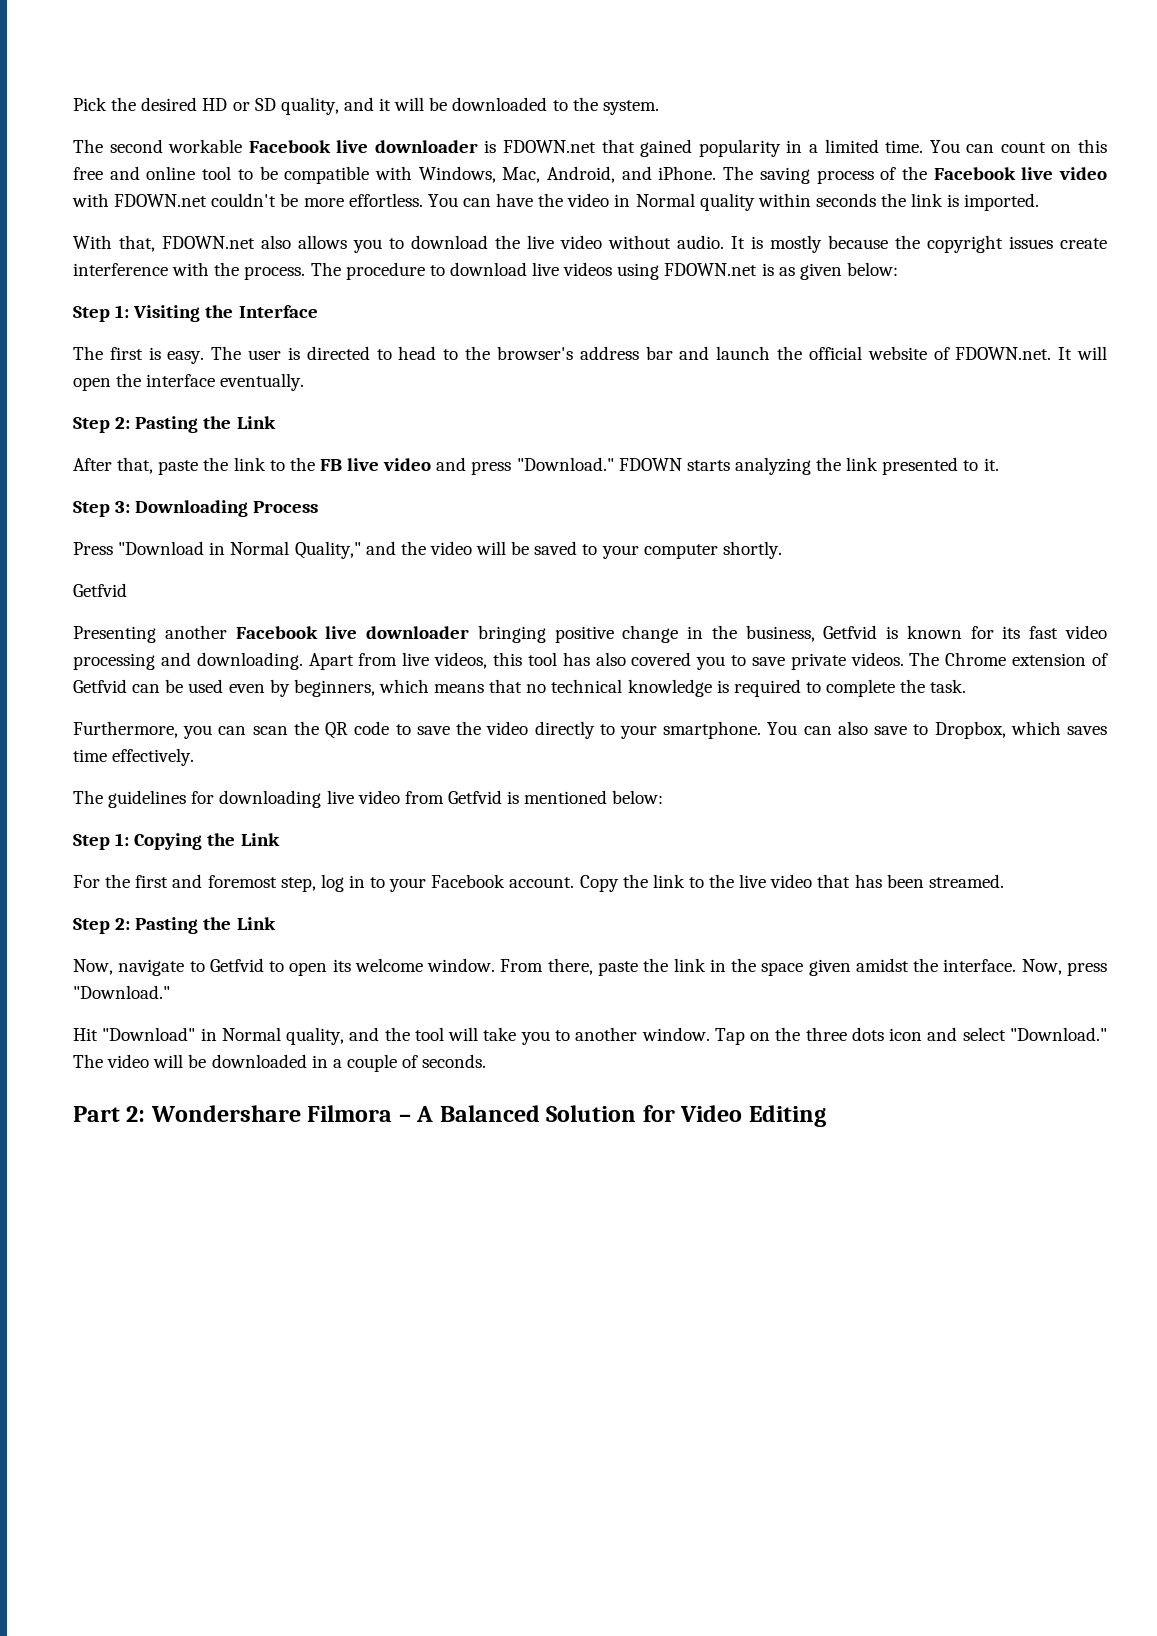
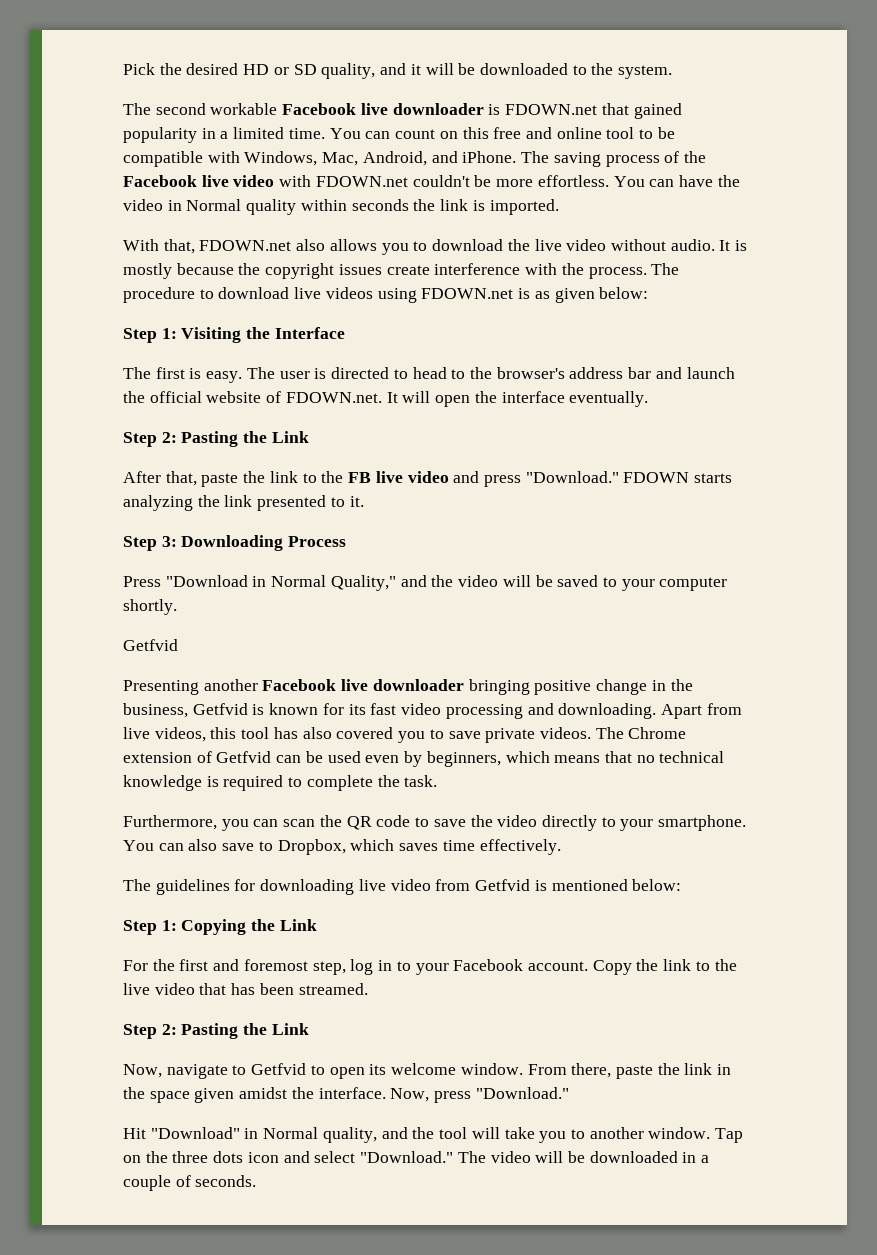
- Part 2: Wondershare Filmora – A Balanced Solution for Video Editing

